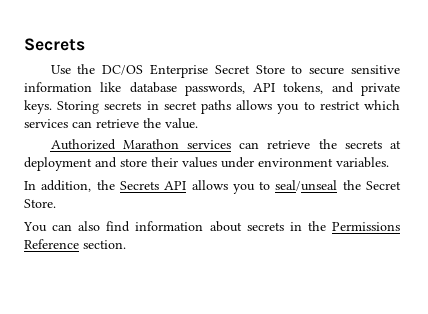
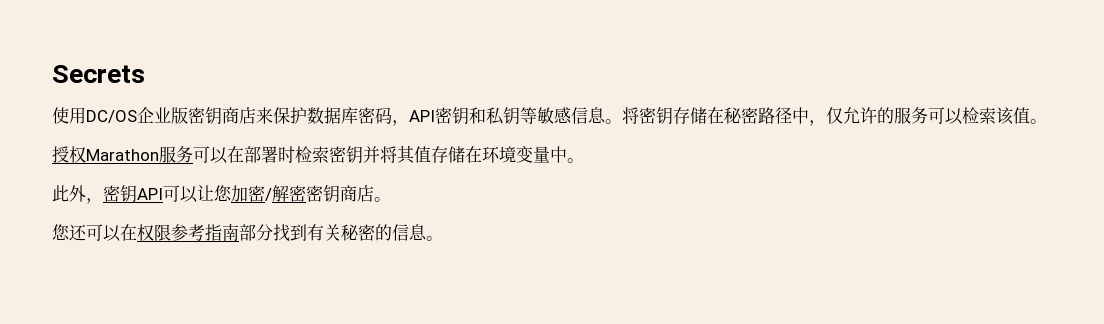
- Use the DC/OS Enterprise Secret Store to secure sensitive information like database passwords, API tokens, and private keys. Storing secrets in secret paths allows you to restrict which services can retrieve the value.
- Authorized Marathon services can retrieve the secrets at deployment and store their values under environment variables.
- In addition, the Secrets API allows you to seal/unseal the Secret Store.
- You can also find information about secrets in the Permissions Reference section.
+ 使用DC/OS企业版密钥商店来保护数据库密码，API密钥和私钥等敏感信息。将密钥存储在秘密路径中，仅允许的服务可以检索该值。
+ 授权Marathon服务可以在部署时检索密钥并将其值存储在环境变量中。
+ 此外，密钥API可以让您加密/解密密钥商店。
+ 您还可以在权限参考指南部分找到有关秘密的信息。

